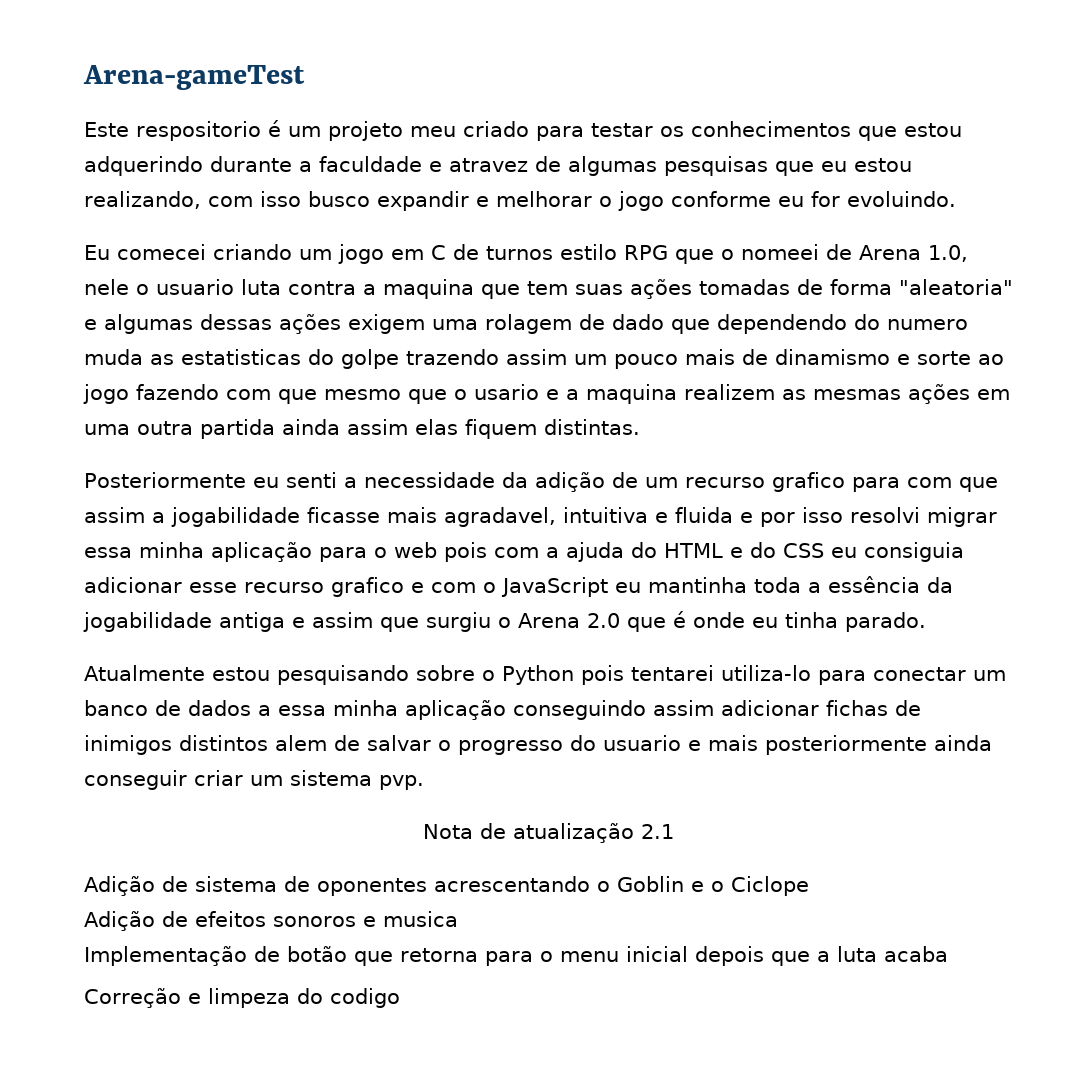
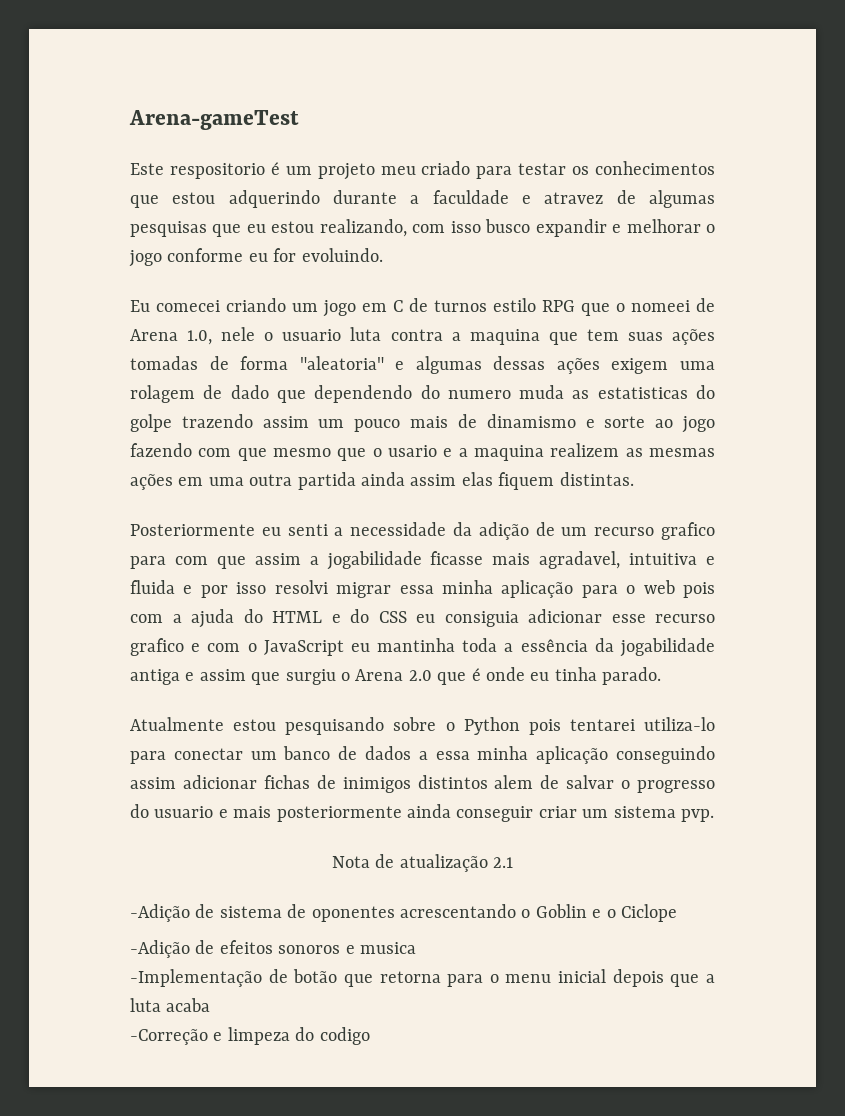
- Adição de sistema de oponentes acrescentando o Goblin e o Ciclope
+ -Adição de sistema de oponentes acrescentando o Goblin e o Ciclope
- Adição de efeitos sonoros e musica
+ -Adição de efeitos sonoros e musica
- Implementação de botão que retorna para o menu inicial depois que a luta acaba
+ -Implementação de botão que retorna para o menu inicial depois que a luta acaba
- Correção e limpeza do codigo
+ -Correção e limpeza do codigo

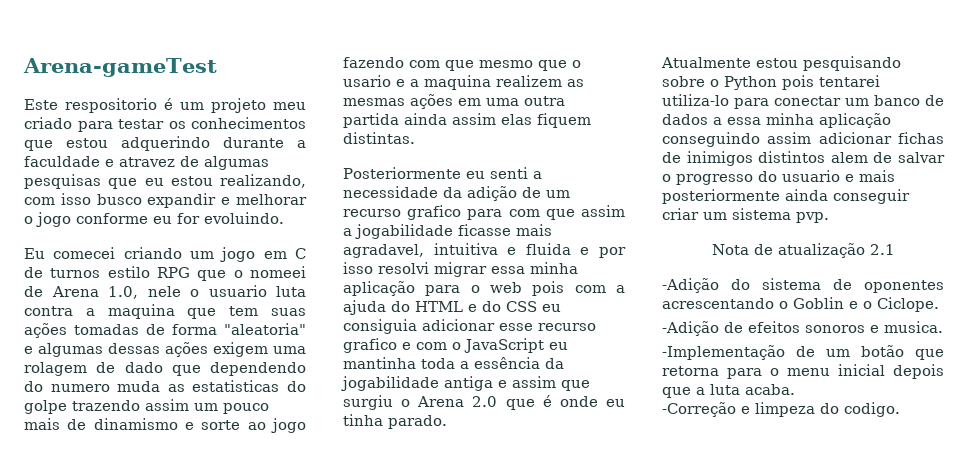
- -Adição de sistema de oponentes acrescentando o Goblin e o Ciclope
+ -Adição do sistema de oponentes acrescentando o Goblin e o Ciclope.
- -Adição de efeitos sonoros e musica
+ -Adição de efeitos sonoros e musica.
- -Implementação de botão que retorna para o menu inicial depois que a luta acaba
+ -Implementação de um botão que retorna para o menu inicial depois que a luta acaba.
- -Correção e limpeza do codigo
+ -Correção e limpeza do codigo.

